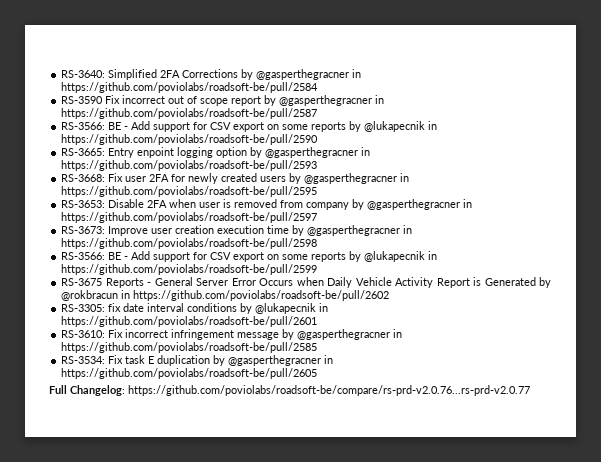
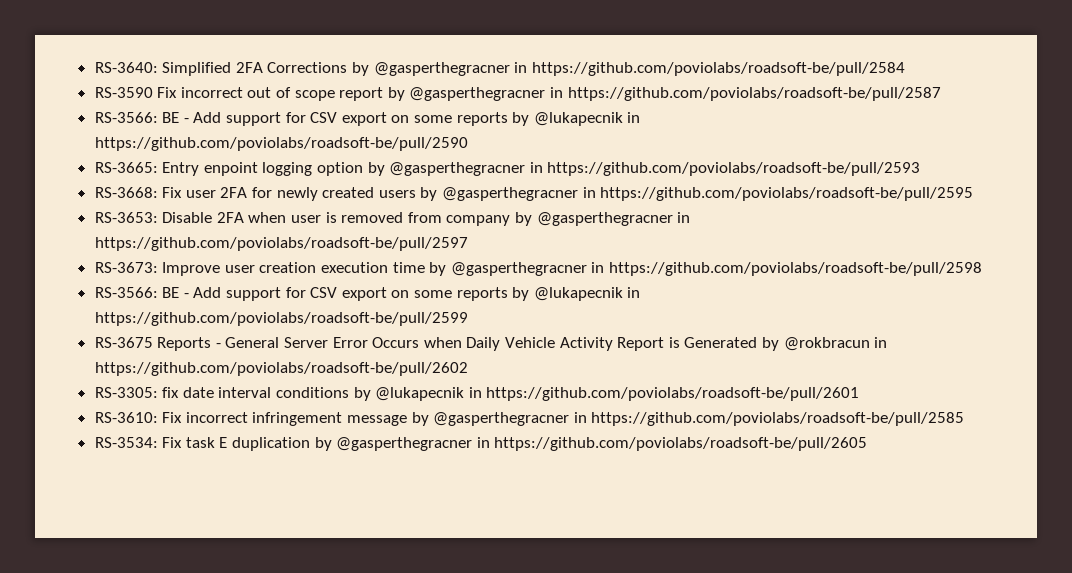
- Full Changelog: https://github.com/poviolabs/roadsoft-be/compare/rs-prd-v2.0.76...rs-prd-v2.0.77

